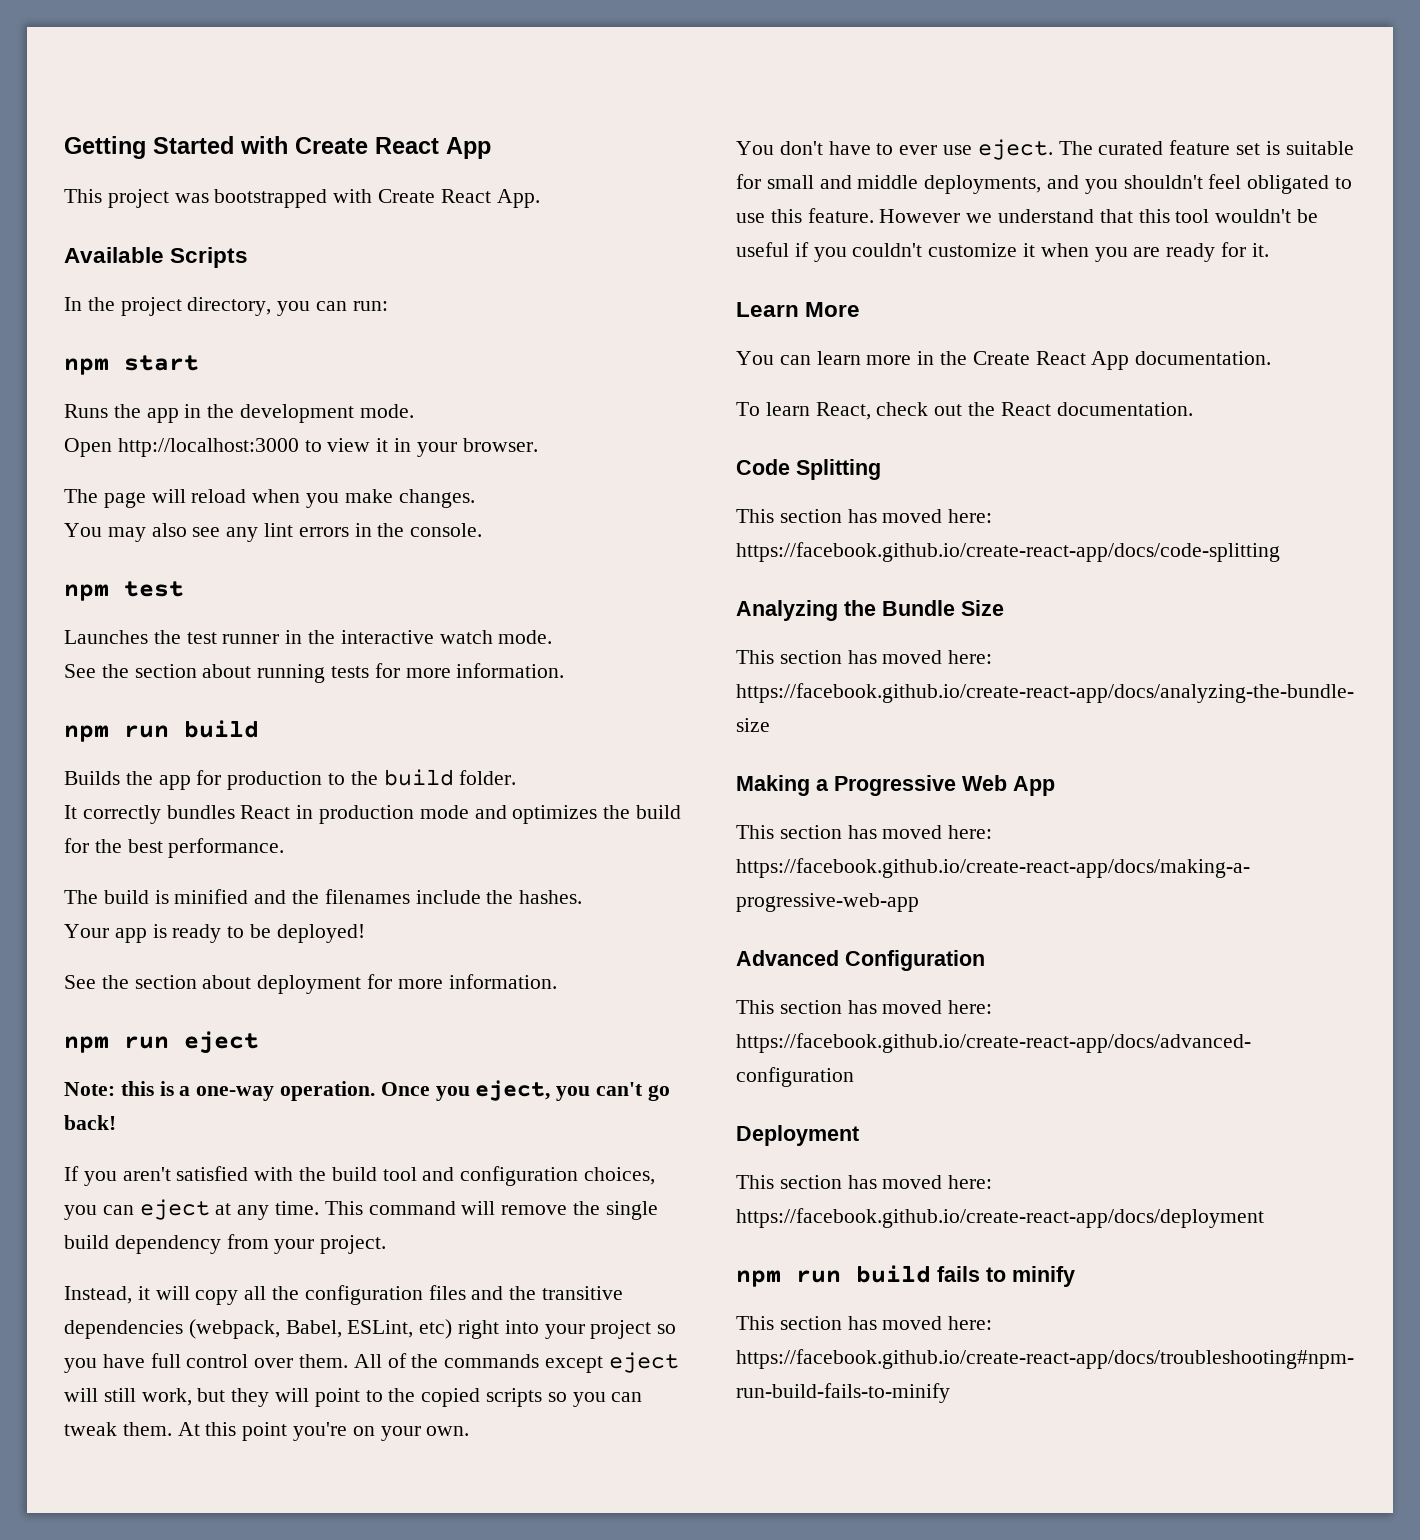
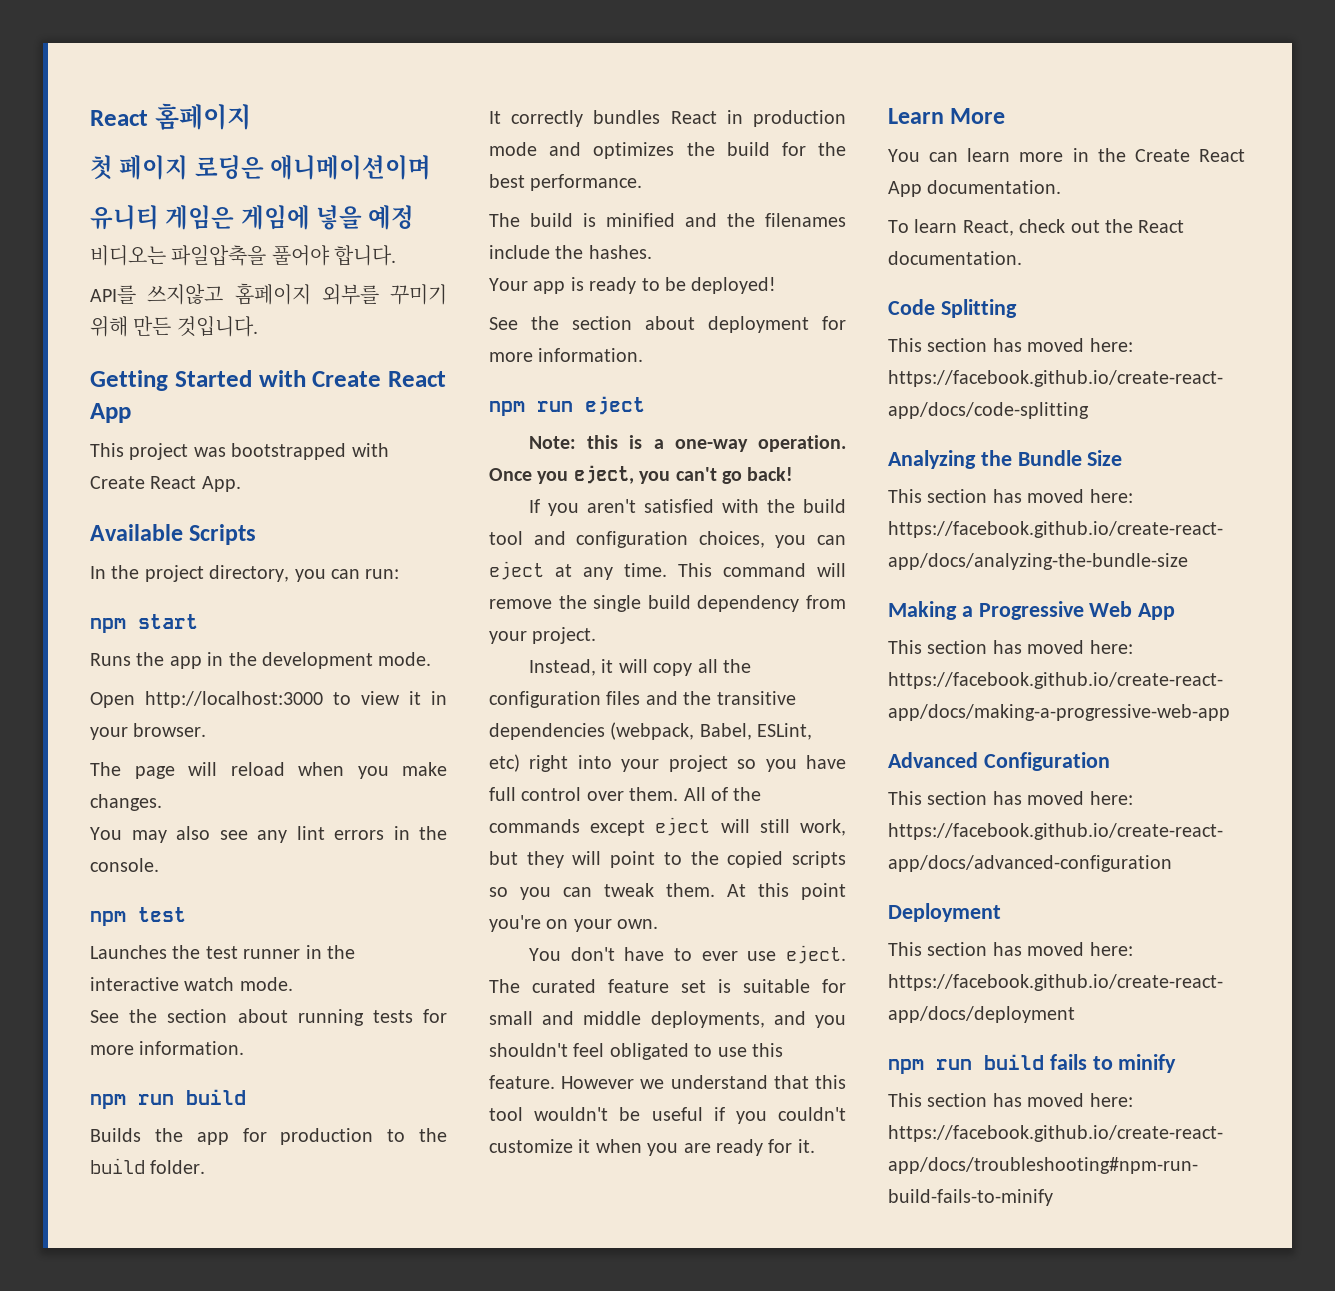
+ React 홈페이지
+ 첫 페이지 로딩은 애니메이션이며
+ 유니티 게임은 게임에 넣을 예정
+ 비디오는 파일압축을 풀어야 합니다.
+ API를 쓰지않고 홈페이지 외부를 꾸미기 위해 만든 것입니다.

